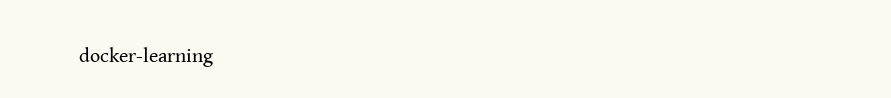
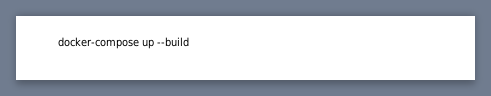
- docker-learning
+ docker-compose up --build

